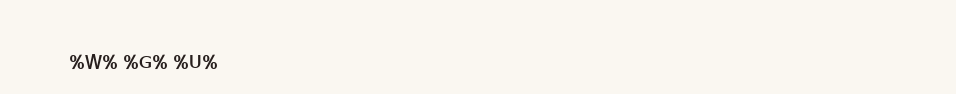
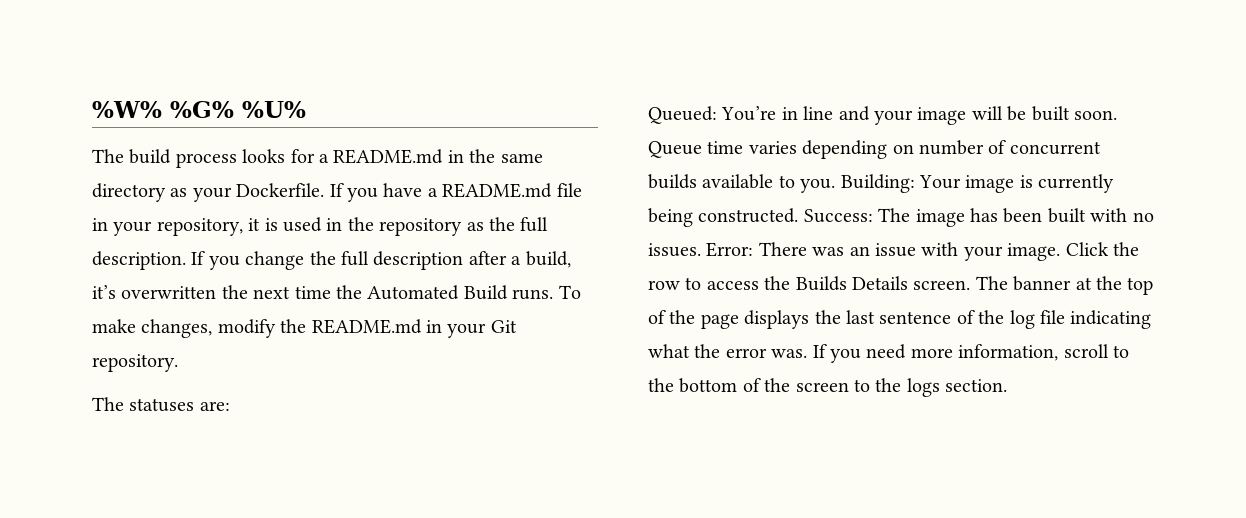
+ The build process looks for a README.md in the same directory as your Dockerfile. If you have a README.md file in your repository, it is used in the repository as the full description. If you change the full description after a build, it’s overwritten the next time the Automated Build runs. To make changes, modify the README.md in your Git repository.
+ The statuses are:
+ Queued: You’re in line and your image will be built soon. Queue time varies depending on number of concurrent builds available to you. Building: Your image is currently being constructed. Success: The image has been built with no issues. Error: There was an issue with your image. Click the row to access the Builds Details screen. The banner at the top of the page displays the last sentence of the log file indicating what the error was. If you need more information, scroll to the bottom of the screen to the logs section.

